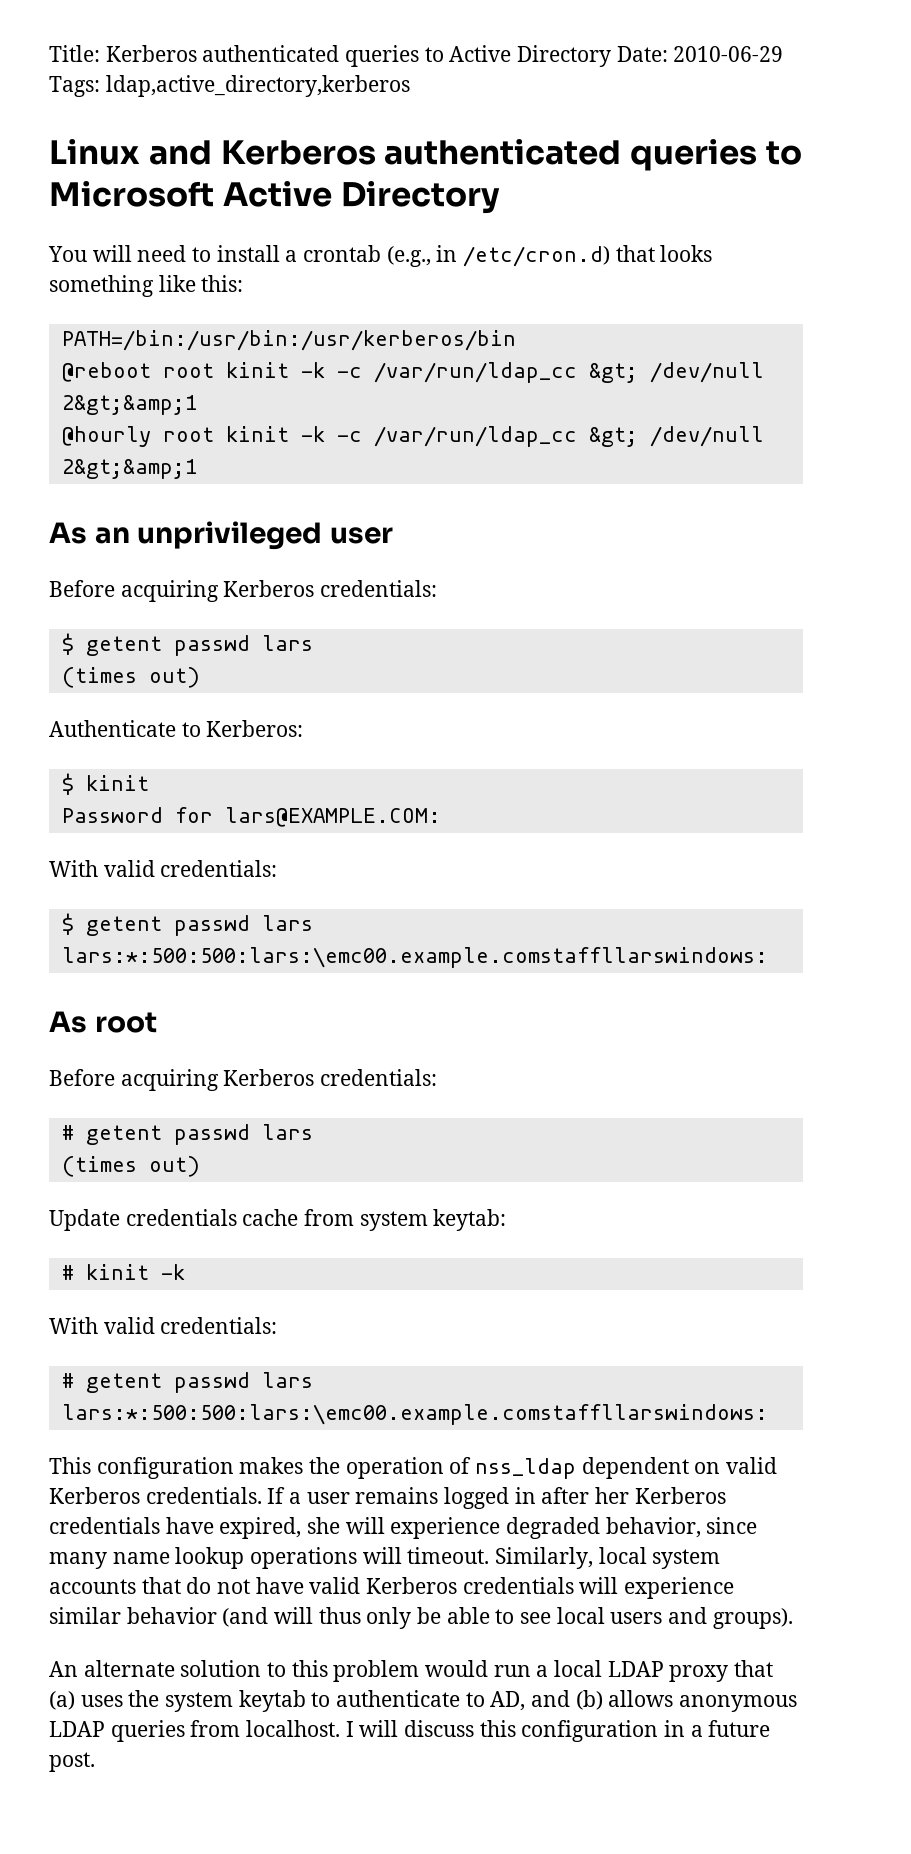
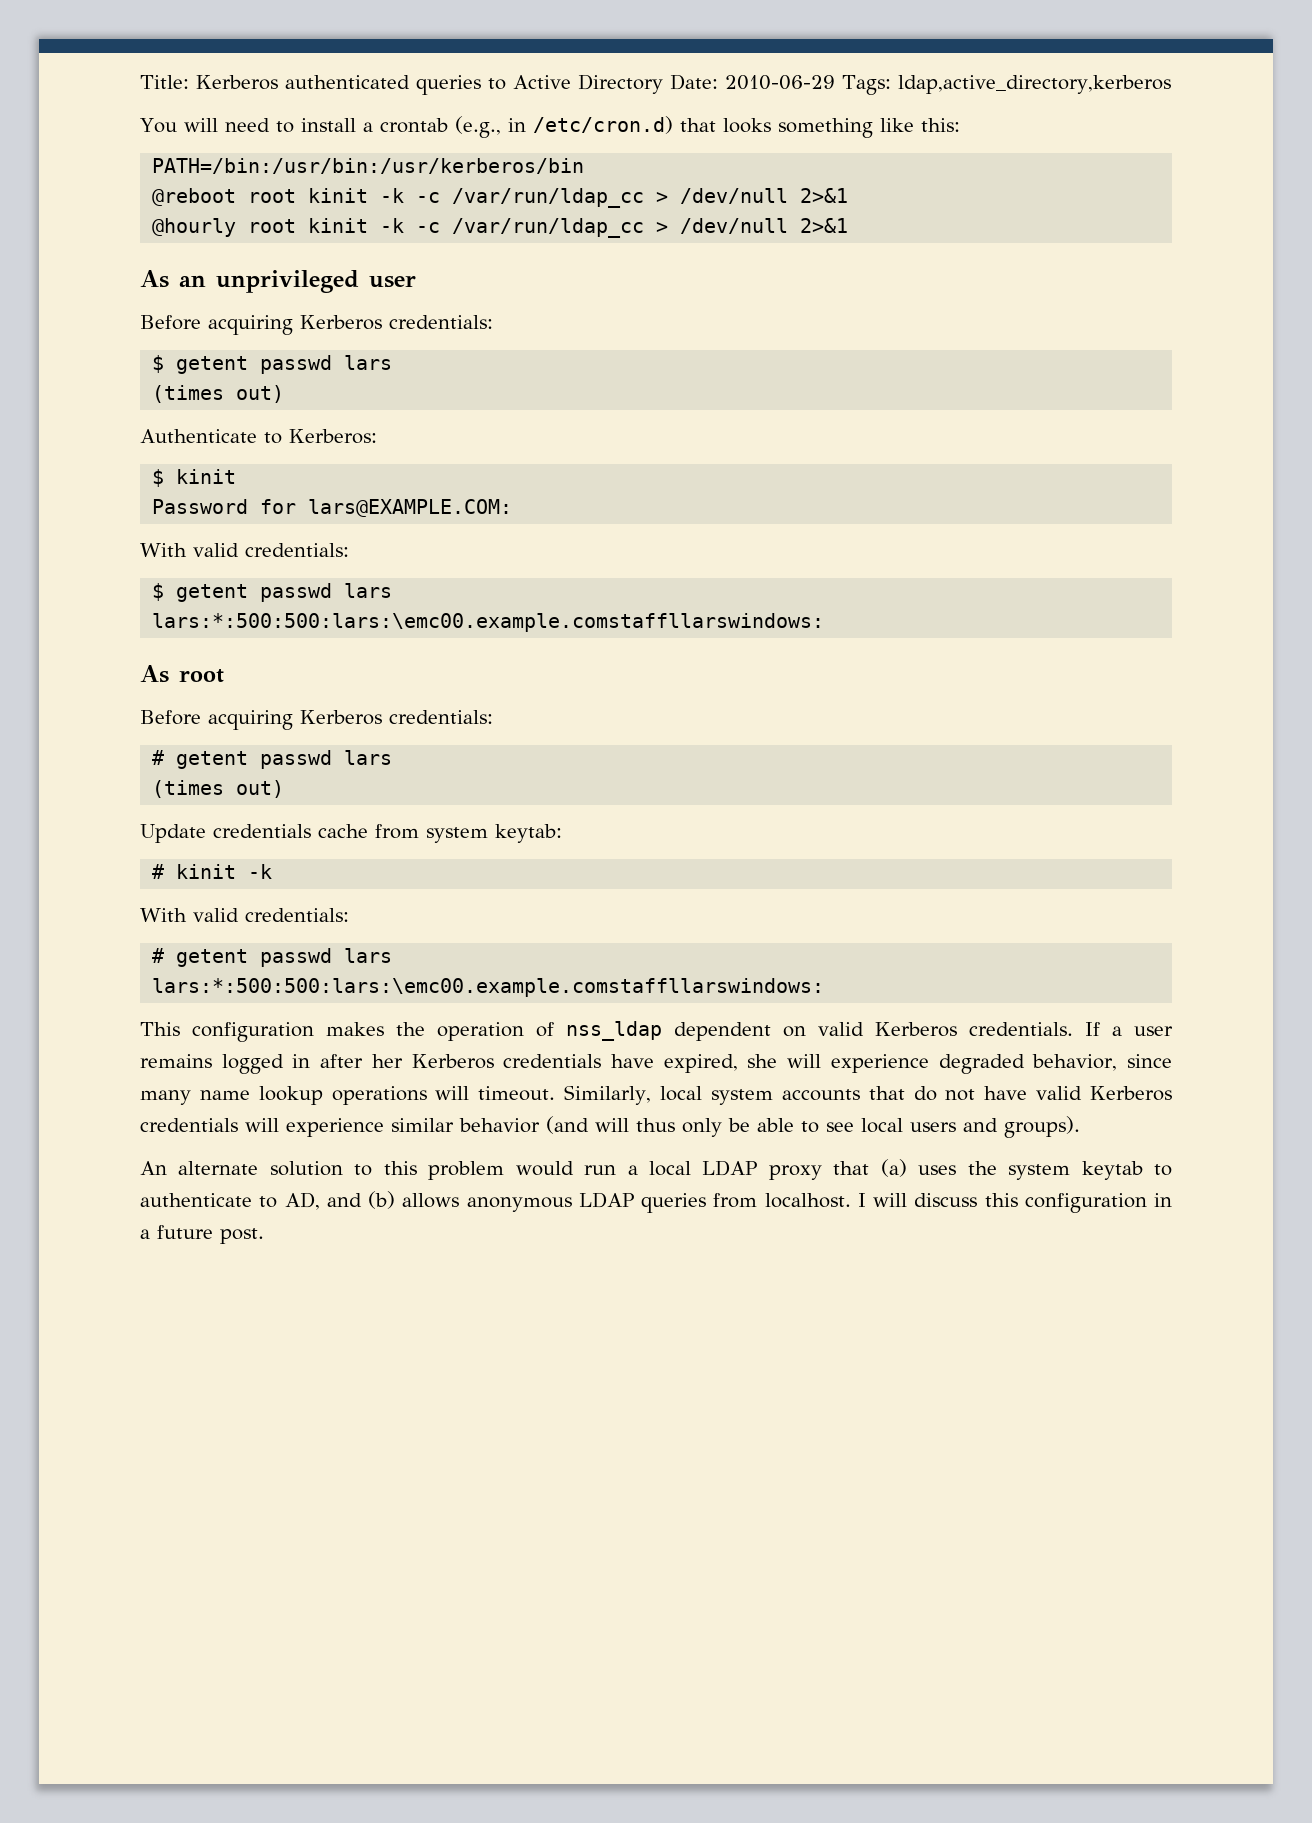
- Linux and Kerberos authenticated queries to Microsoft Active Directory
- @reboot root kinit -k -c /var/run/ldap_cc &gt; /dev/null 2&gt;&amp;1
+ @reboot root kinit -k -c /var/run/ldap_cc > /dev/null 2>&1
- @hourly root kinit -k -c /var/run/ldap_cc &gt; /dev/null 2&gt;&amp;1
+ @hourly root kinit -k -c /var/run/ldap_cc > /dev/null 2>&1

